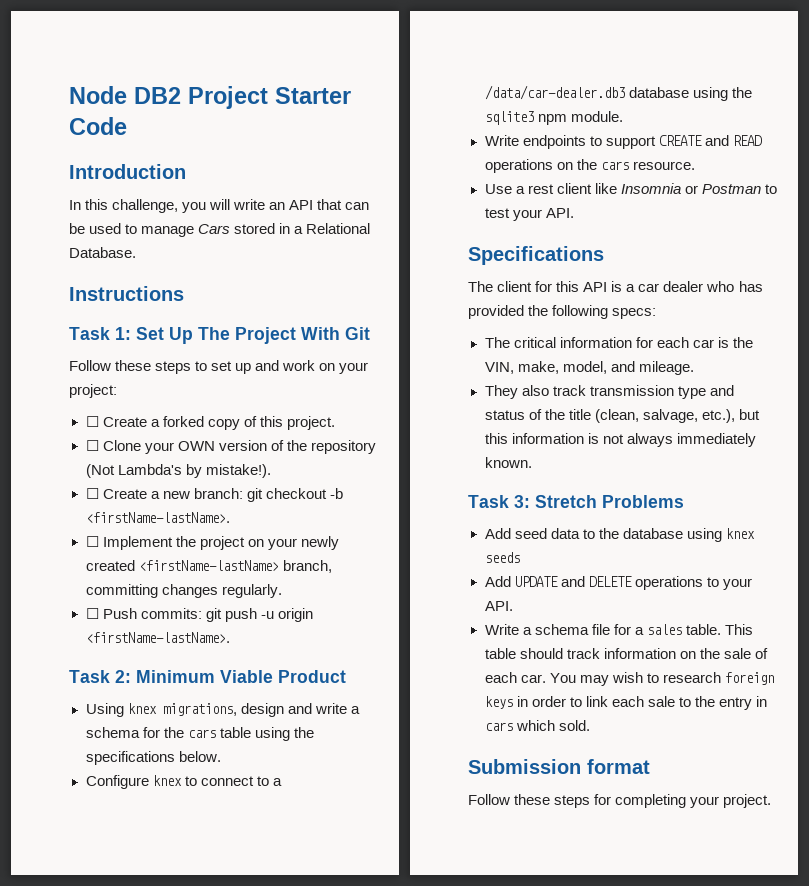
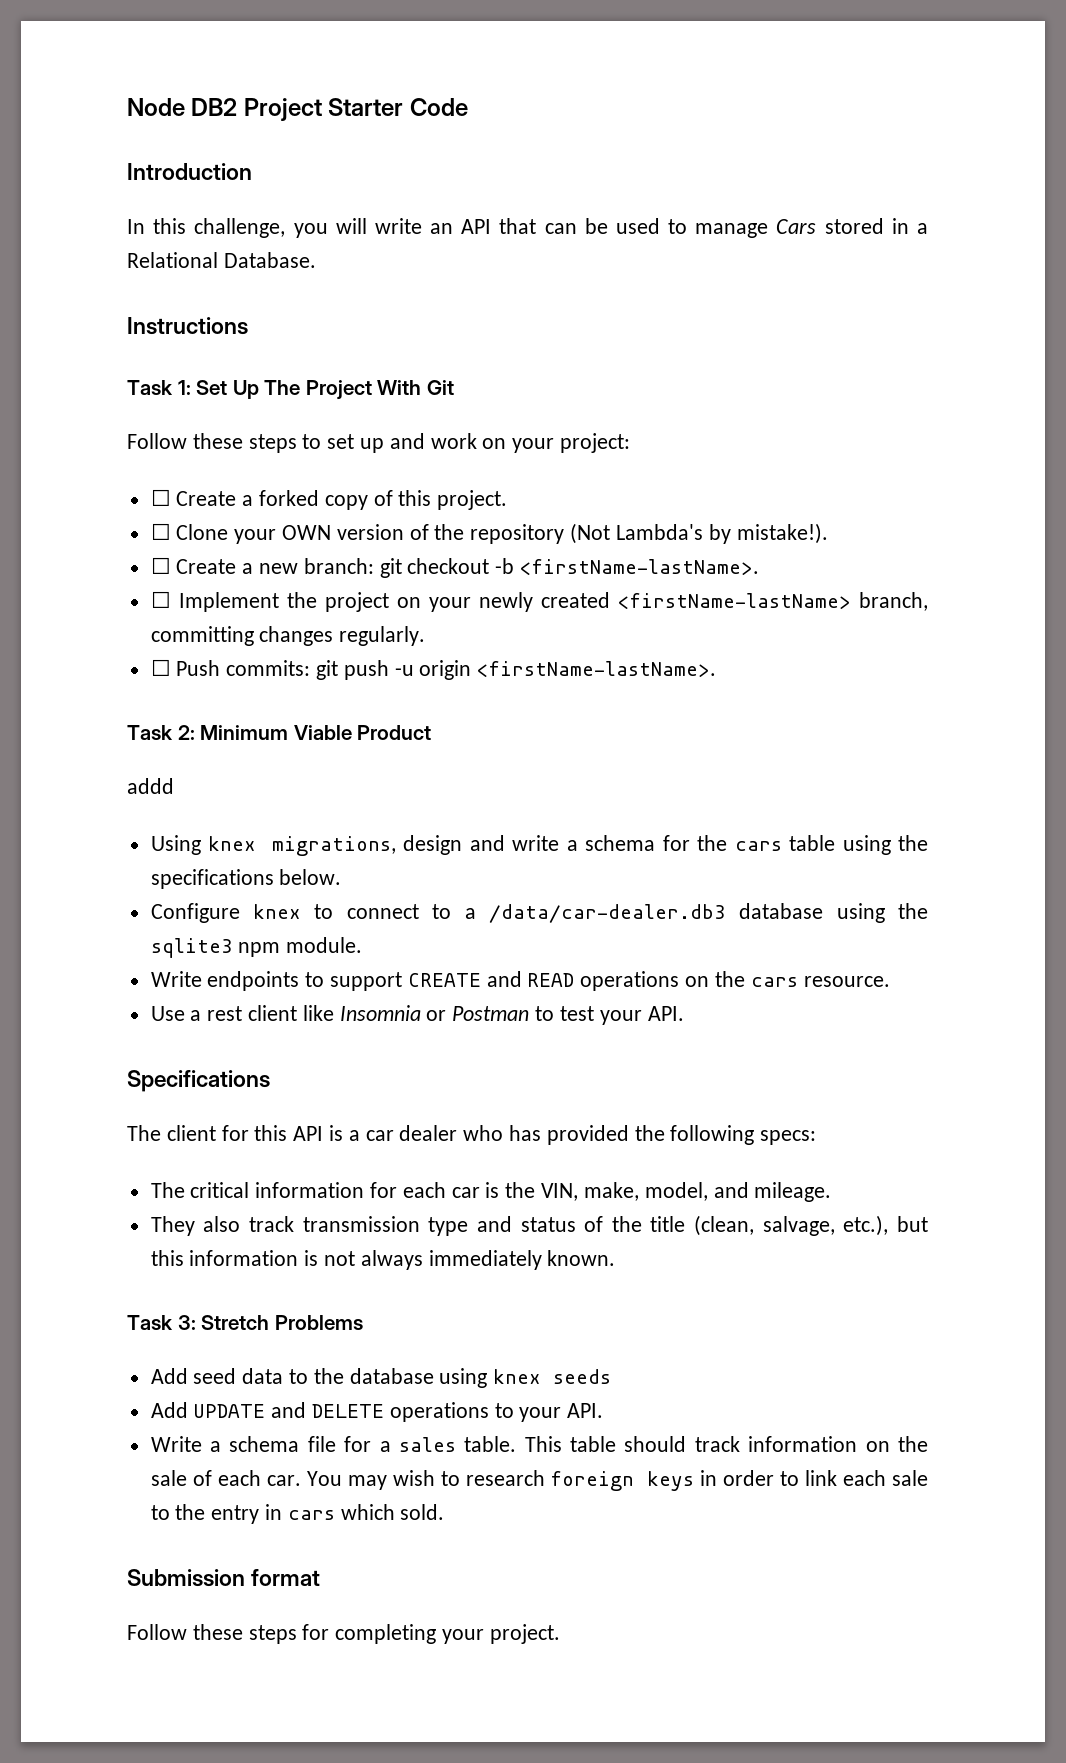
+ addd

